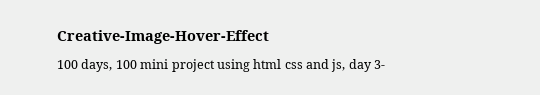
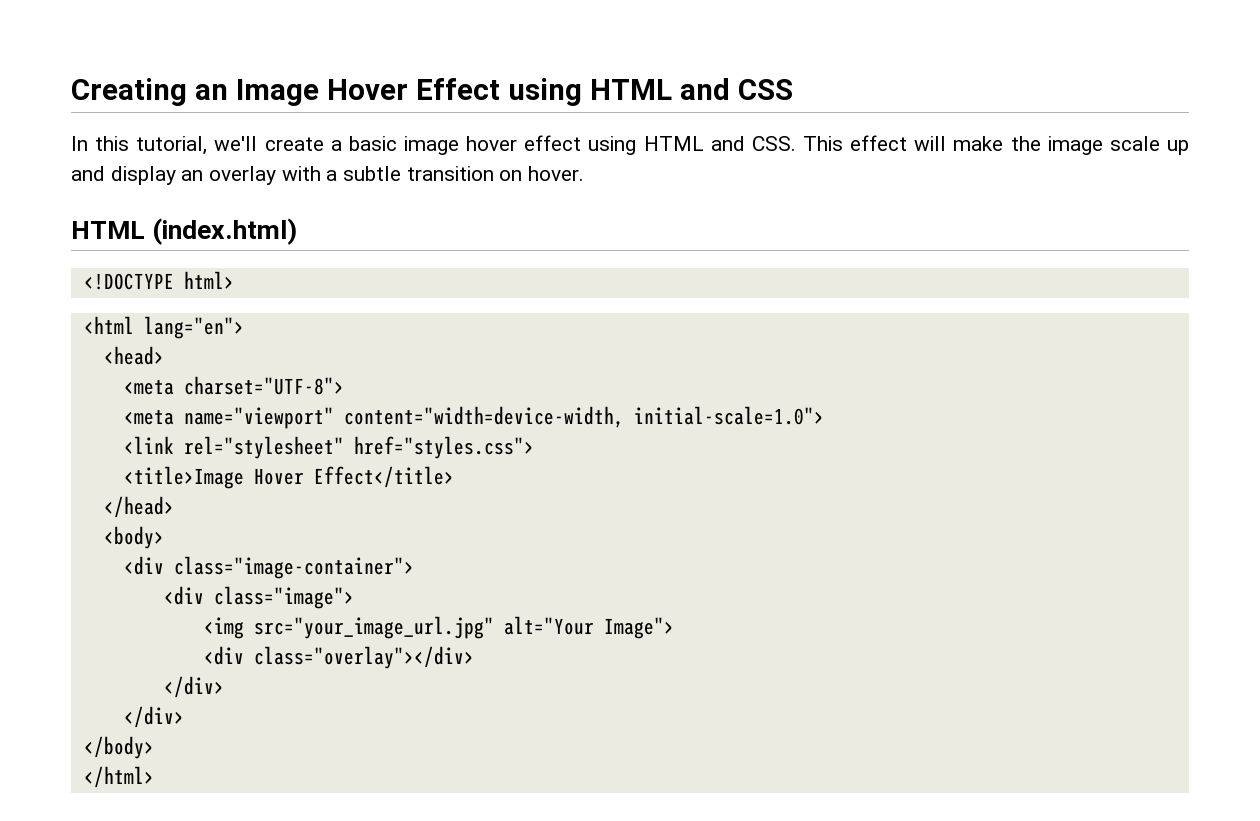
- Creative-Image-Hover-Effect
- 100 days, 100 mini project using html css and js, day 3-
+ Creating an Image Hover Effect using HTML and CSS
+ In this tutorial, we'll create a basic image hover effect using HTML and CSS. This effect will make the image scale up and display an overlay with a subtle transition on hover.
+ HTML (index.html)
+ <!DOCTYPE html>
+ <html lang="en">
+ <head>
+ <meta charset="UTF-8">
+ <meta name="viewport" content="width=device-width, initial-scale=1.0">
+ <link rel="stylesheet" href="styles.css">
+ <title>Image Hover Effect</title>
+ </head>
+ <body>
+ <div class="image-container">
+ <div class="image">
+ <img src="your_image_url.jpg" alt="Your Image">
+ <div class="overlay"></div>
+ </div>
+ </div>
+ </body>
+ </html>

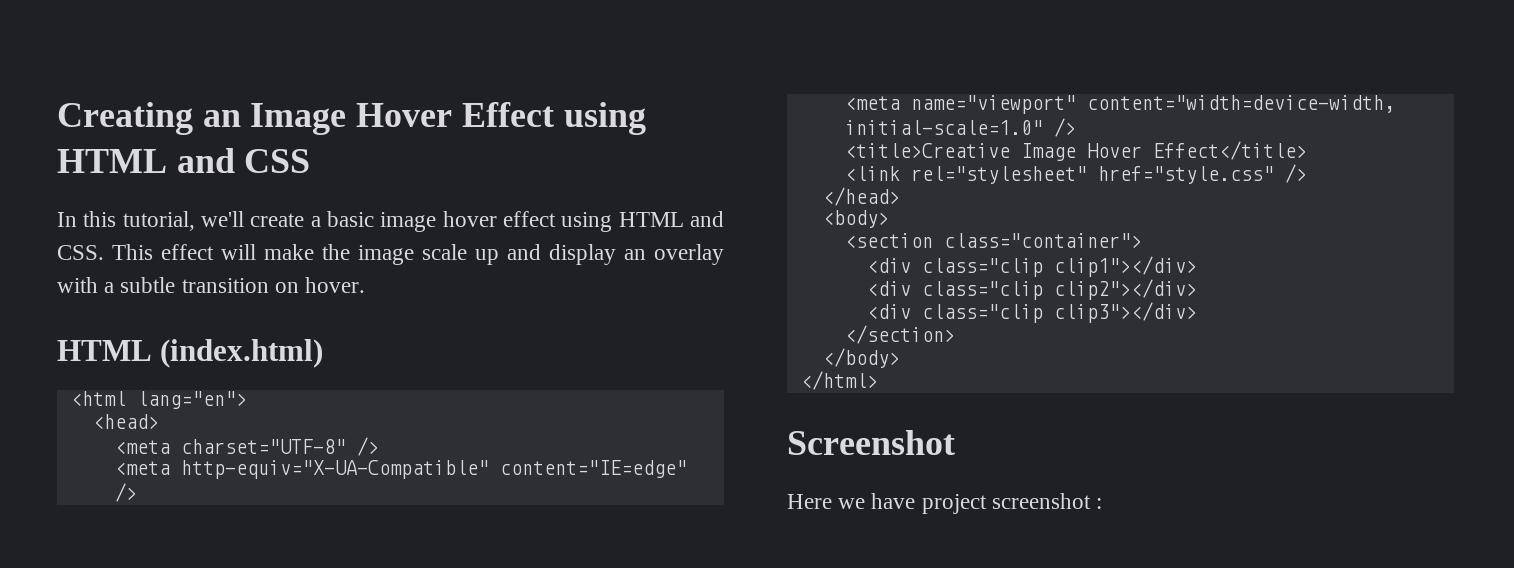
- <!DOCTYPE html>
- <meta charset="UTF-8">
- <meta name="viewport" content="width=device-width, initial-scale=1.0">
- <link rel="stylesheet" href="styles.css">
- <title>Image Hover Effect</title>
+ <meta charset="UTF-8" />
+ <meta http-equiv="X-UA-Compatible" content="IE=edge" />
+ <meta name="viewport" content="width=device-width, initial-scale=1.0" />
+ <title>Creative Image Hover Effect</title>
+ <link rel="stylesheet" href="style.css" />
- <div class="image-container">
- <div class="image">
- <img src="your_image_url.jpg" alt="Your Image">
- <div class="overlay"></div>
- </div>
- </div>
+ <section class="container">
+ <div class="clip clip1"></div>
+ <div class="clip clip2"></div>
+ <div class="clip clip3"></div>
+ </section>
  </body>
  </html>
+ Screenshot
+ Here we have project screenshot :

